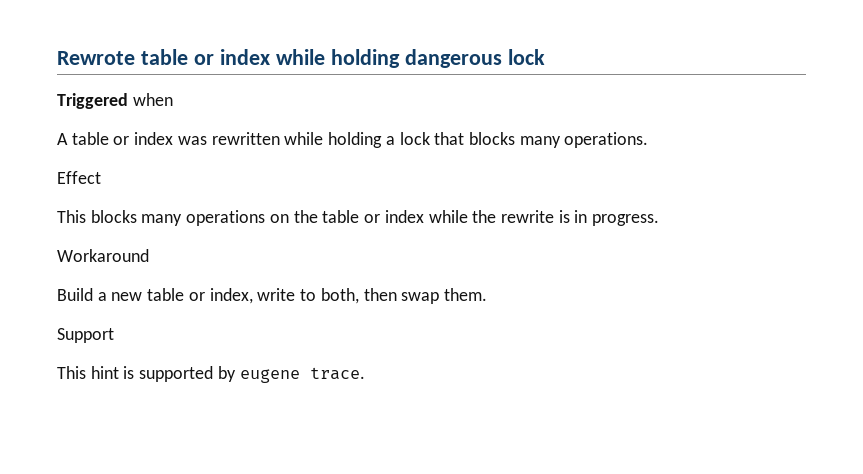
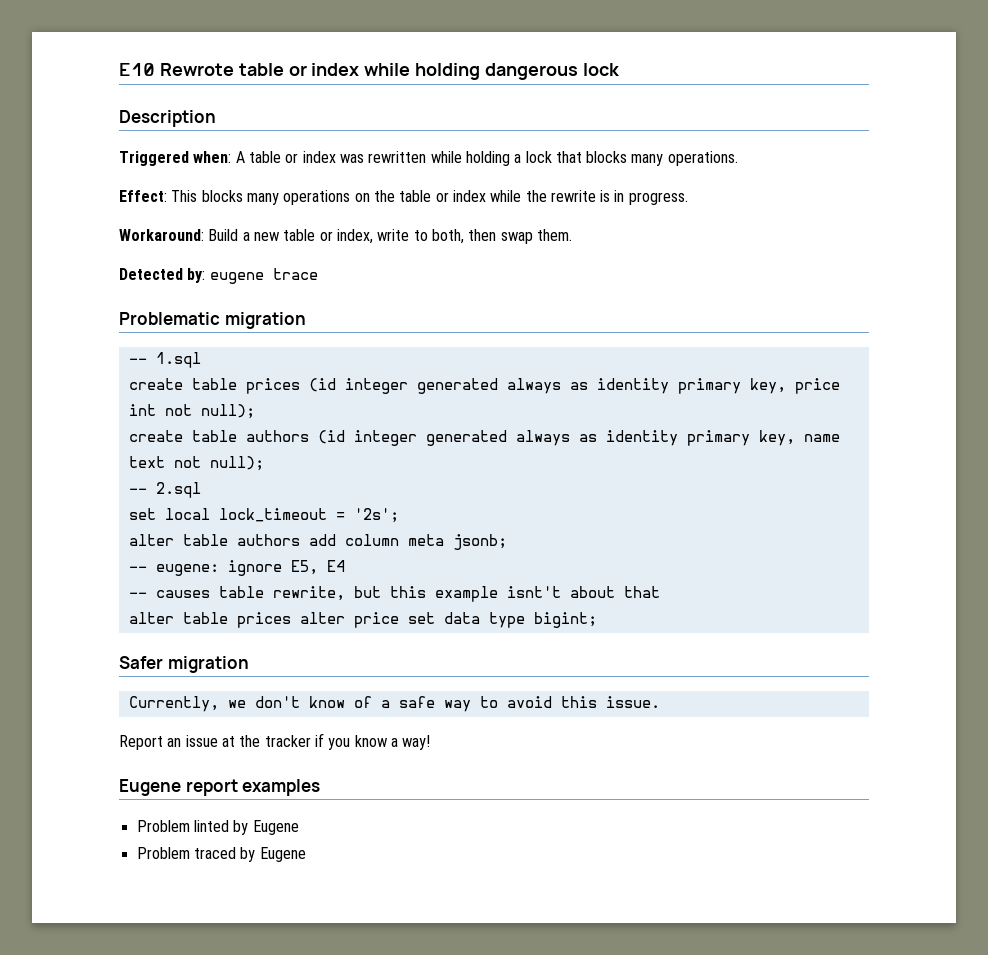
- Rewrote table or index while holding dangerous lock
+ E10 Rewrote table or index while holding dangerous lock
+ Description
- Triggered when
- A table or index was rewritten while holding a lock that blocks many operations.
+ Triggered when: A table or index was rewritten while holding a lock that blocks many operations.
- Effect
- This blocks many operations on the table or index while the rewrite is in progress.
+ Effect: This blocks many operations on the table or index while the rewrite is in progress.
- Workaround
- Build a new table or index, write to both, then swap them.
+ Workaround: Build a new table or index, write to both, then swap them.
- Support
- This hint is supported by eugene trace.
+ Detected by: eugene trace
+ Problematic migration
+ -- 1.sql
+ create table prices (id integer generated always as identity primary key, price int not null);
+ create table authors (id integer generated always as identity primary key, name text not null);
+ -- 2.sql
+ set local lock_timeout = '2s';
+ alter table authors add column meta jsonb;
+ -- eugene: ignore E5, E4
+ -- causes table rewrite, but this example isnt't about that
+ alter table prices alter price set data type bigint;
+ Safer migration
+ Currently, we don't know of a safe way to avoid this issue.
+ Report an issue at the tracker if you know a way!
+ Eugene report examples
+ Problem linted by Eugene
+ Problem traced by Eugene

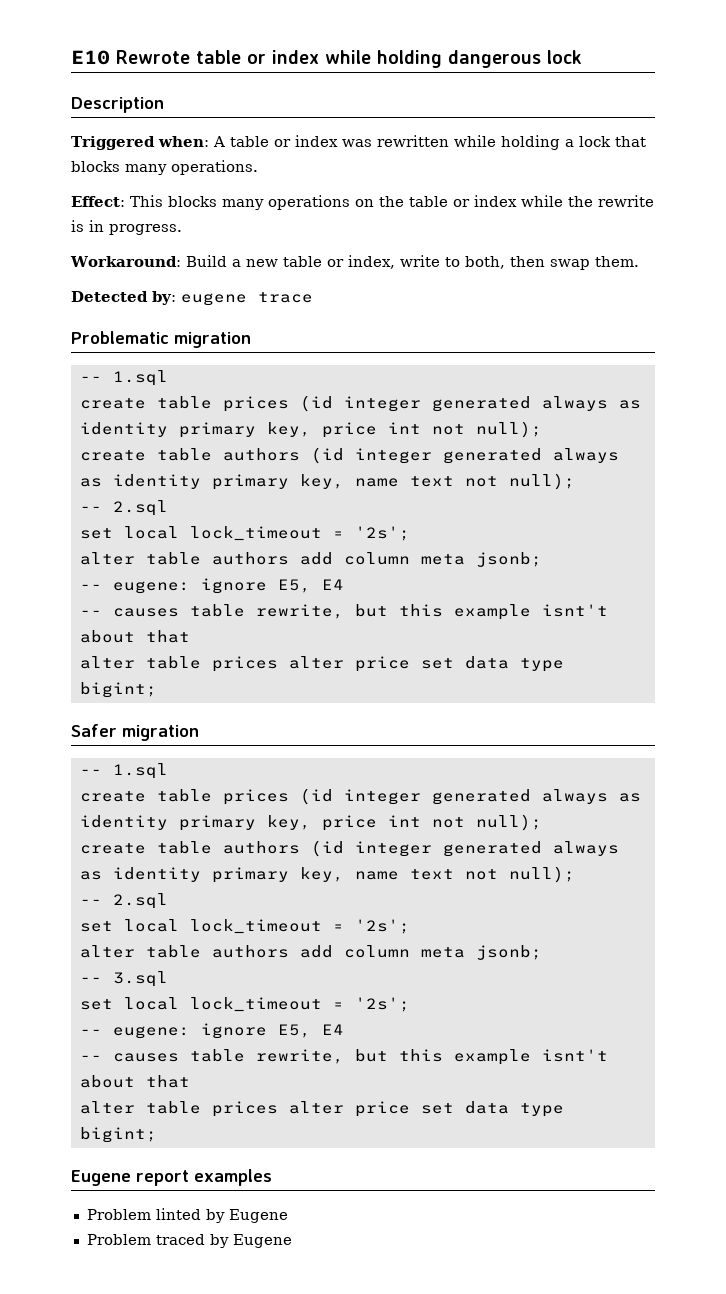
  Safer migration
- Currently, we don't know of a safe way to avoid this issue.
- Report an issue at the tracker if you know a way!
+ -- 1.sql
+ create table prices (id integer generated always as identity primary key, price int not null);
+ create table authors (id integer generated always as identity primary key, name text not null);
+ -- 2.sql
+ set local lock_timeout = '2s';
+ alter table authors add column meta jsonb;
+ -- 3.sql
+ set local lock_timeout = '2s';
+ -- eugene: ignore E5, E4
+ -- causes table rewrite, but this example isnt't about that
+ alter table prices alter price set data type bigint;

